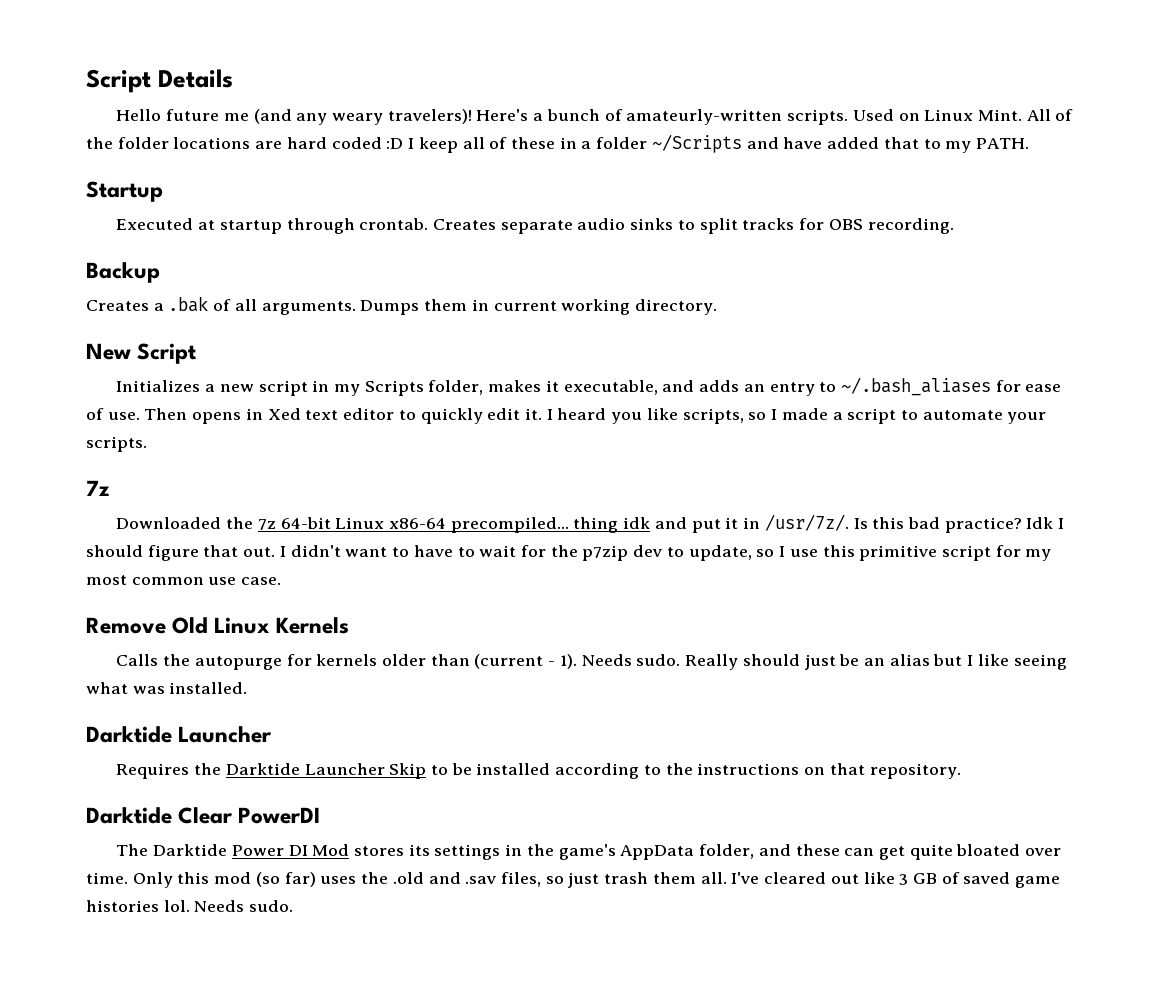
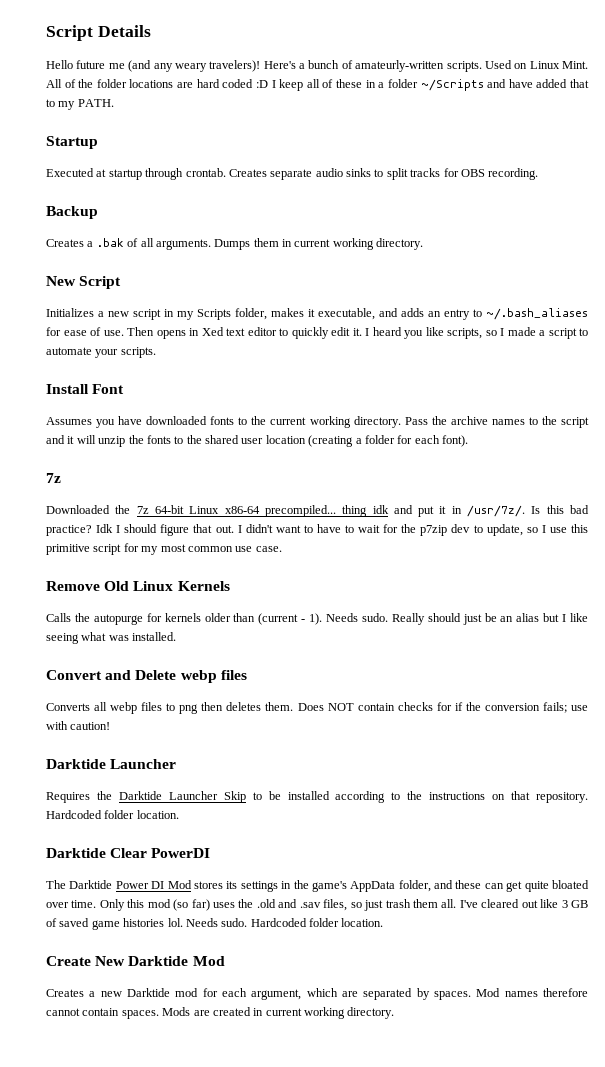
+ Install Font
+ Assumes you have downloaded fonts to the current working directory. Pass the archive names to the script and it will unzip the fonts to the shared user location (creating a folder for each font).
+ Convert and Delete webp files
+ Converts all webp files to png then deletes them. Does NOT contain checks for if the conversion fails; use with caution!
- Requires the Darktide Launcher Skip to be installed according to the instructions on that repository.
+ Requires the Darktide Launcher Skip to be installed according to the instructions on that repository. Hardcoded folder location.
- I've cleared out like 3 GB of saved game histories lol. Needs sudo.
+ I've cleared out like 3 GB of saved game histories lol. Needs sudo. Hardcoded folder location.
+ Create New Darktide Mod
+ Creates a new Darktide mod for each argument, which are separated by spaces. Mod names therefore cannot contain spaces. Mods are created in current working directory.

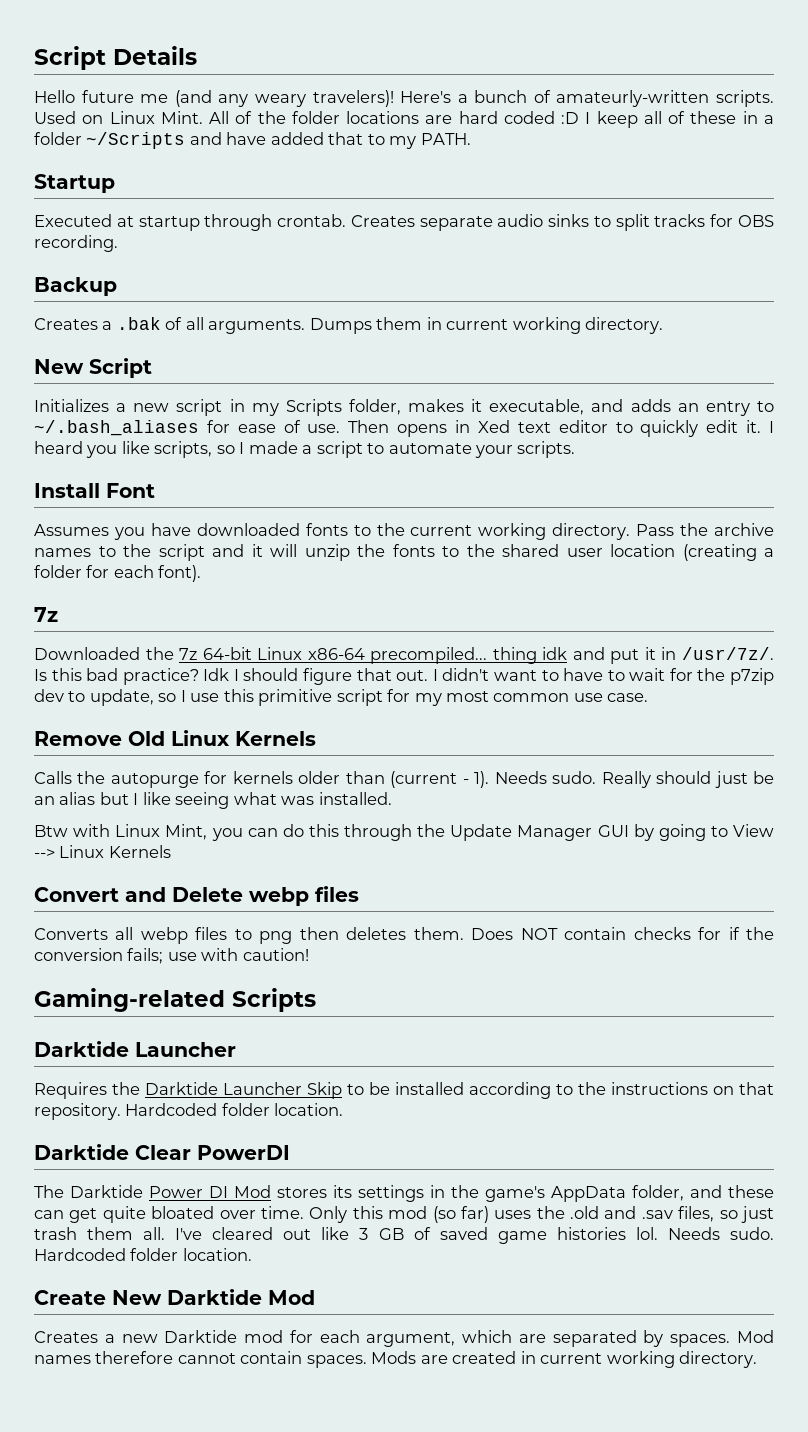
+ Btw with Linux Mint, you can do this through the Update Manager GUI by going to View --> Linux Kernels
+ Gaming-related Scripts

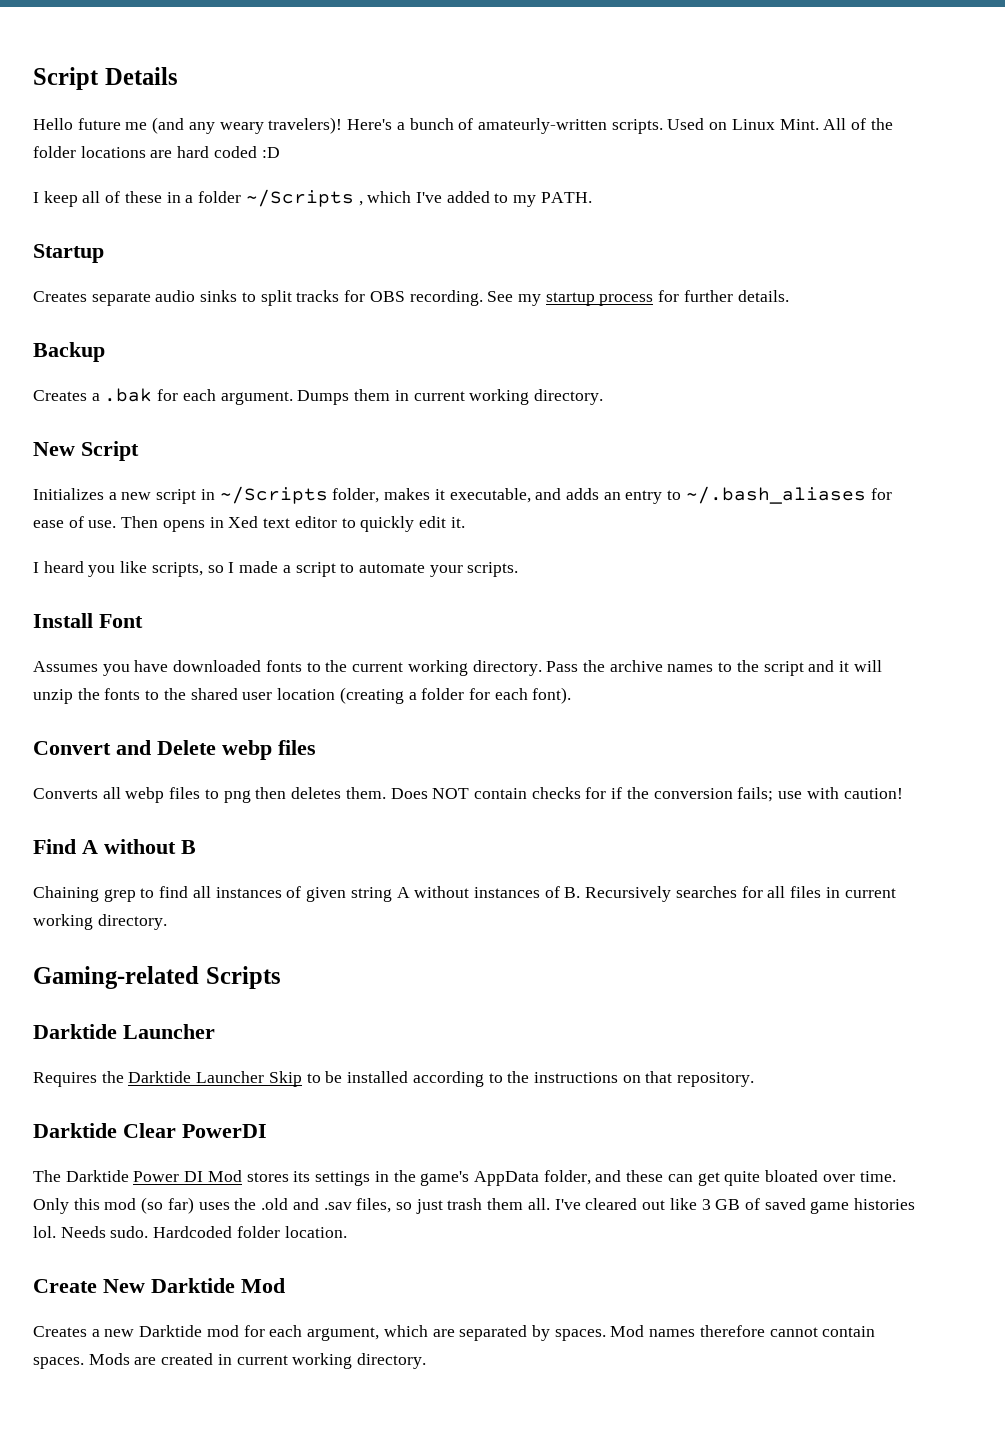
- All of the folder locations are hard coded :D I keep all of these in a folder ~/Scripts and have added that to my PATH.
+ All of the folder locations are hard coded :D
+ I keep all of these in a folder ~/Scripts , which I've added to my PATH.
- Executed at startup through crontab.
+ See my startup process for further details.
- Creates a .bak of all arguments.
+ Creates a .bak for each argument.
- Initializes a new script in my Scripts folder, makes it executable, and adds an entry to ~/.bash_aliases for ease of use.
+ Initializes a new script in ~/Scripts folder, makes it executable, and adds an entry to ~/.bash_aliases for ease of use.
- Then opens in Xed text editor to quickly edit it. I heard you like scripts, so I made a script to automate your scripts.
+ Then opens in Xed text editor to quickly edit it.
+ I heard you like scripts, so I made a script to automate your scripts.
  Pass the archive names to the script and it will unzip the fonts to the shared user location (creating a folder for each font).
- 7z
- Downloaded the 7z 64-bit Linux x86-64 precompiled... thing idk and put it in /usr/7z/. Is this bad practice? Idk I should figure that out. I didn't want to have to wait for the p7zip dev to update, so I use this primitive script for my most common use case.
- Remove Old Linux Kernels
- Calls the autopurge for kernels older than (current - 1). Needs sudo. Really should just be an alias but I like seeing what was installed.
- Btw with Linux Mint, you can do this through the Update Manager GUI by going to View --> Linux Kernels
+ Find A without B
+ Chaining grep to find all instances of given string A without instances of B. Recursively searches for all files in current working directory.
- Requires the Darktide Launcher Skip to be installed according to the instructions on that repository. Hardcoded folder location.
+ Requires the Darktide Launcher Skip to be installed according to the instructions on that repository.

